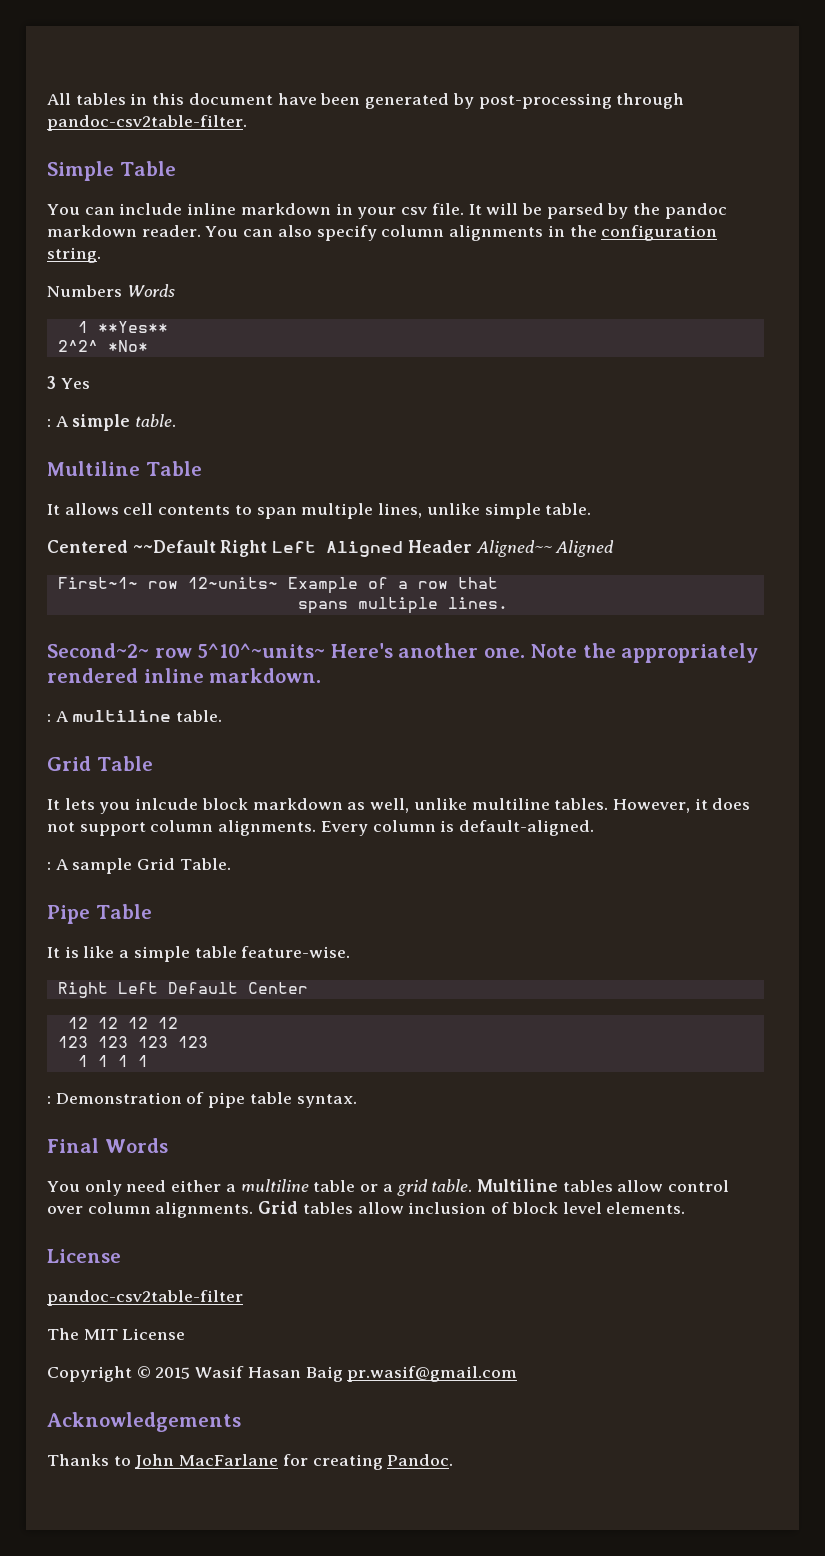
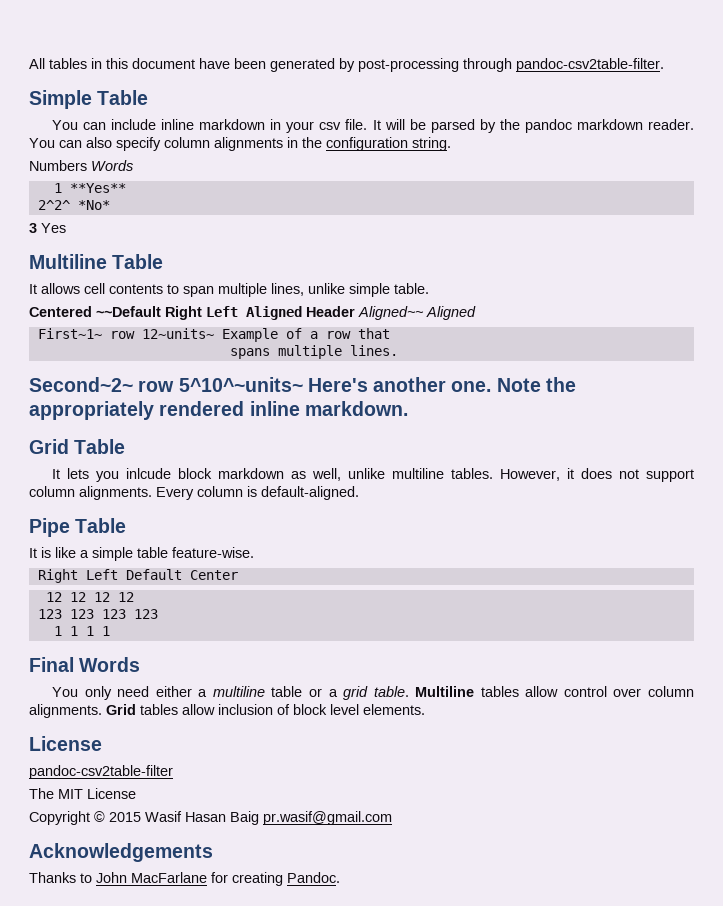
- : A simple table.
- : A multiline table.
- : A sample Grid Table.
- : Demonstration of pipe table syntax.

